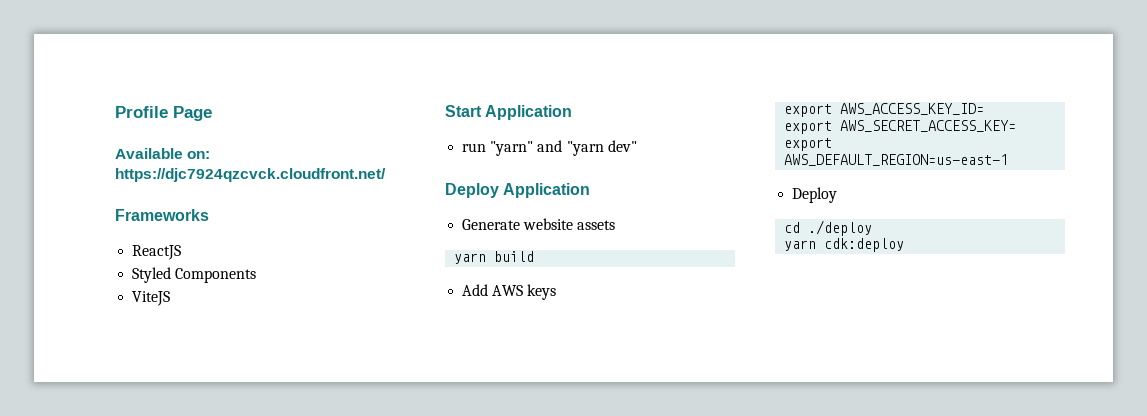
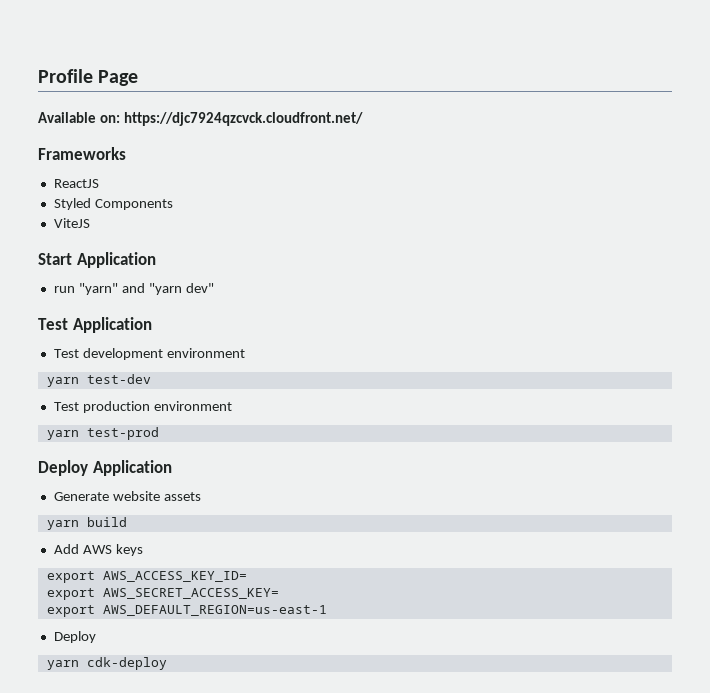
+ Test Application
+ Test development environment
+ yarn test-dev
+ Test production environment
+ yarn test-prod
- cd ./deploy
- yarn cdk:deploy
+ yarn cdk-deploy

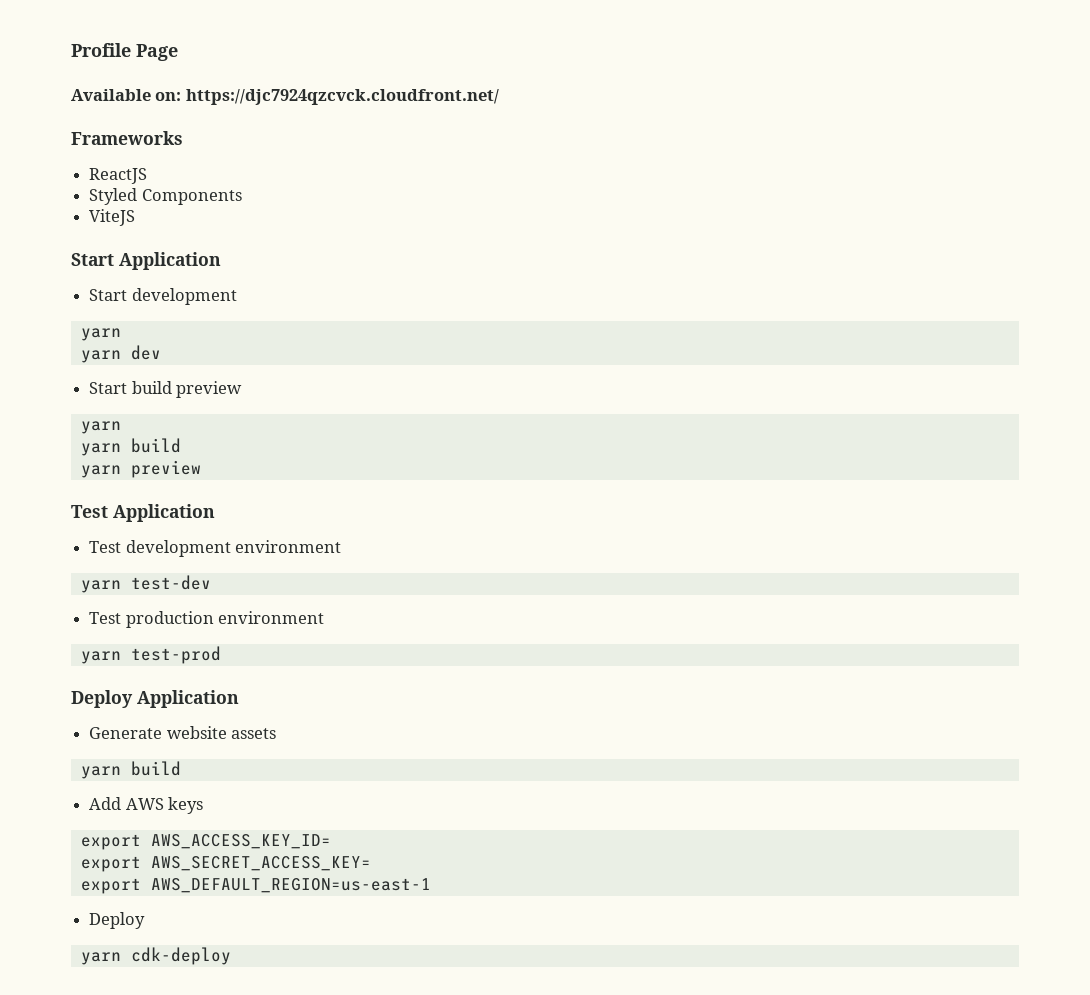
- run "yarn" and "yarn dev"
+ Start development
+ yarn
+ yarn dev
+ Start build preview
+ yarn
+ yarn build
+ yarn preview

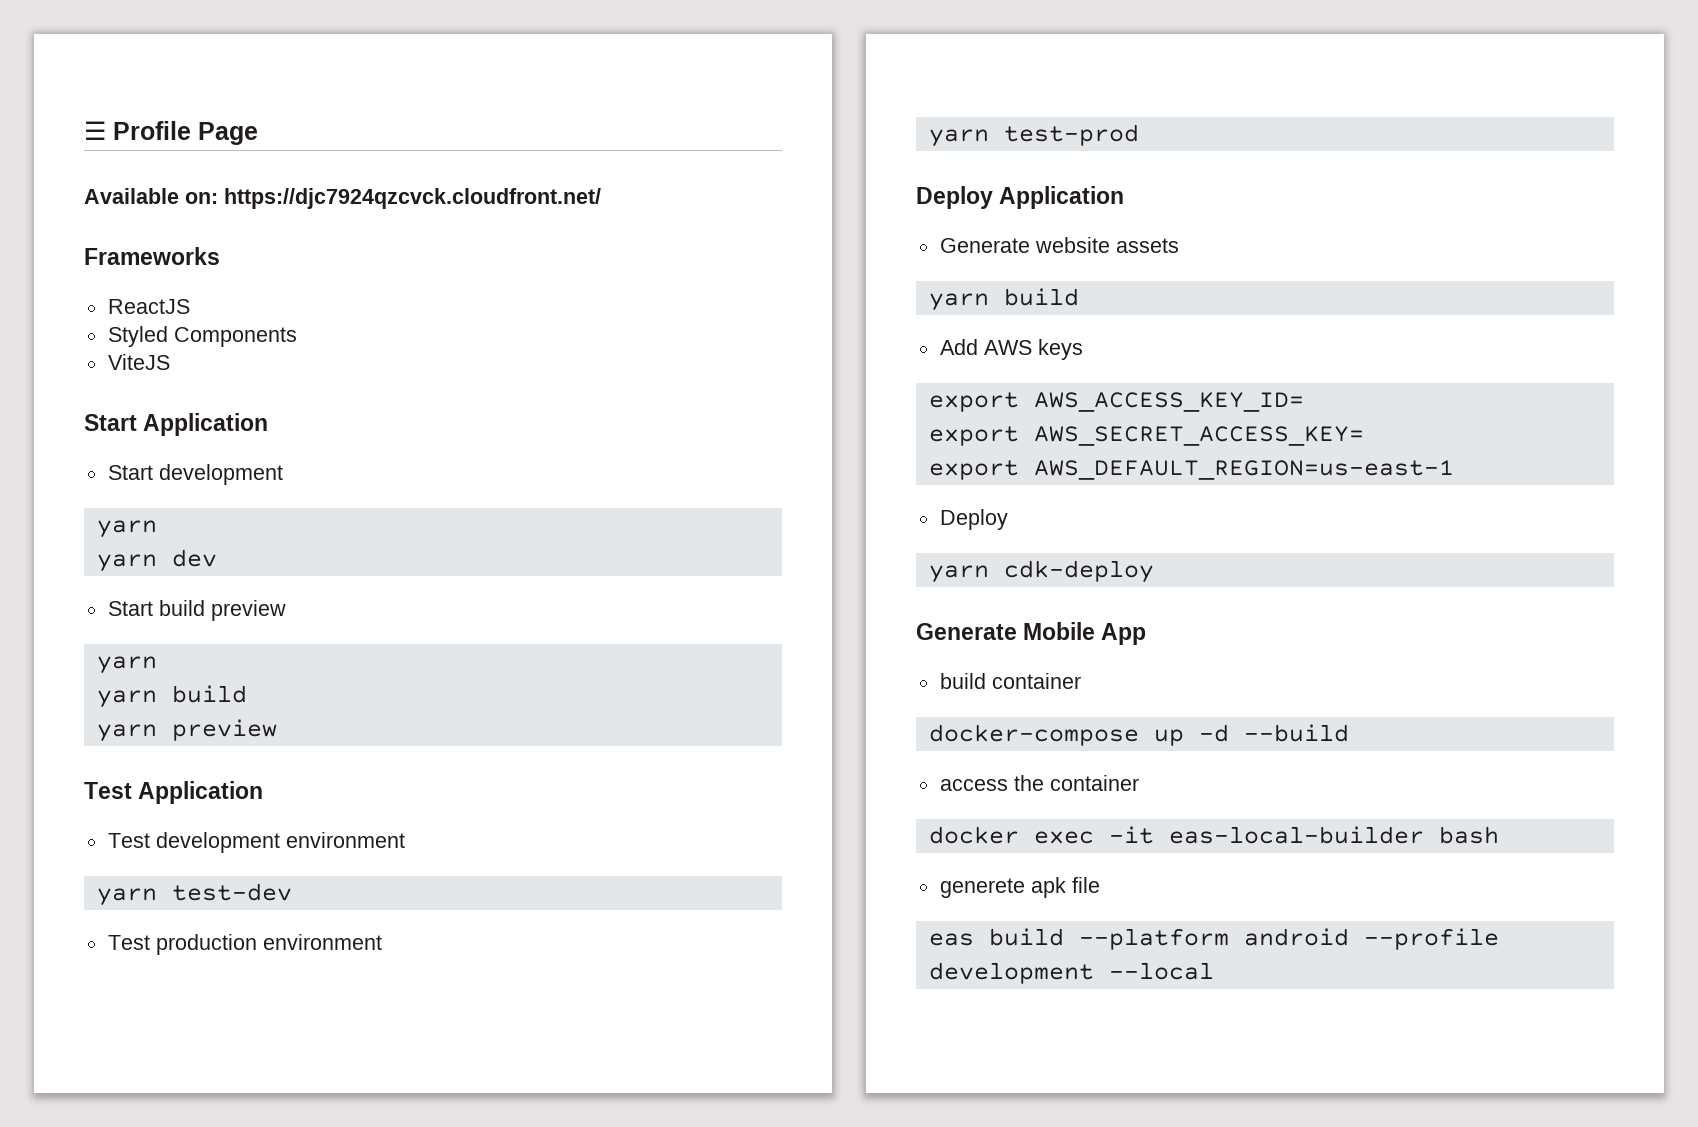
- Profile Page
+ ☰ Profile Page
+ Generate Mobile App
+ build container
+ docker-compose up -d --build
+ access the container
+ docker exec -it eas-local-builder bash
+ generete apk file
+ eas build --platform android --profile development --local

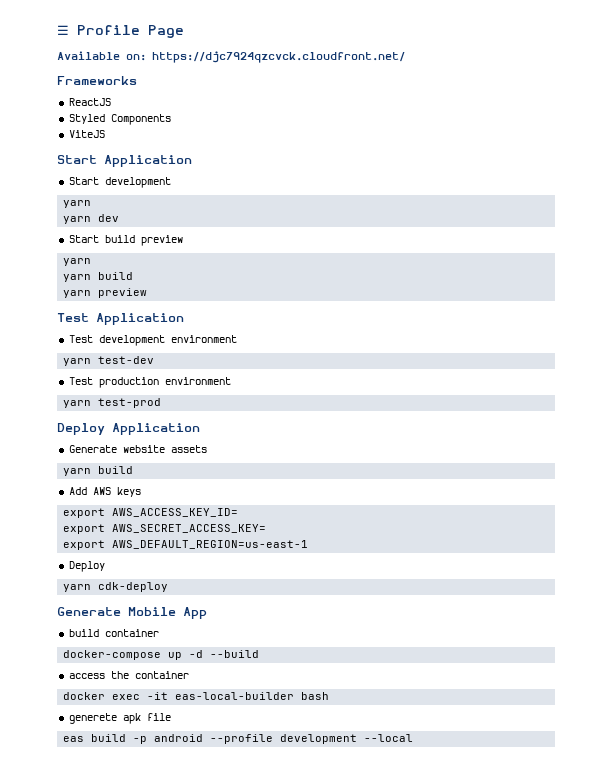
- eas build --platform android --profile development --local
+ eas build -p android --profile development --local

